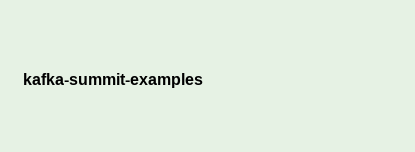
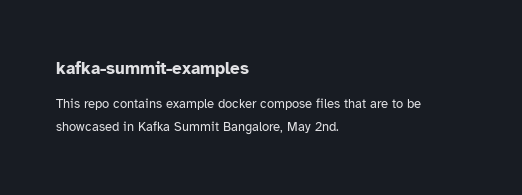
+ This repo contains example docker compose files that are to be showcased in Kafka Summit Bangalore, May 2nd.

